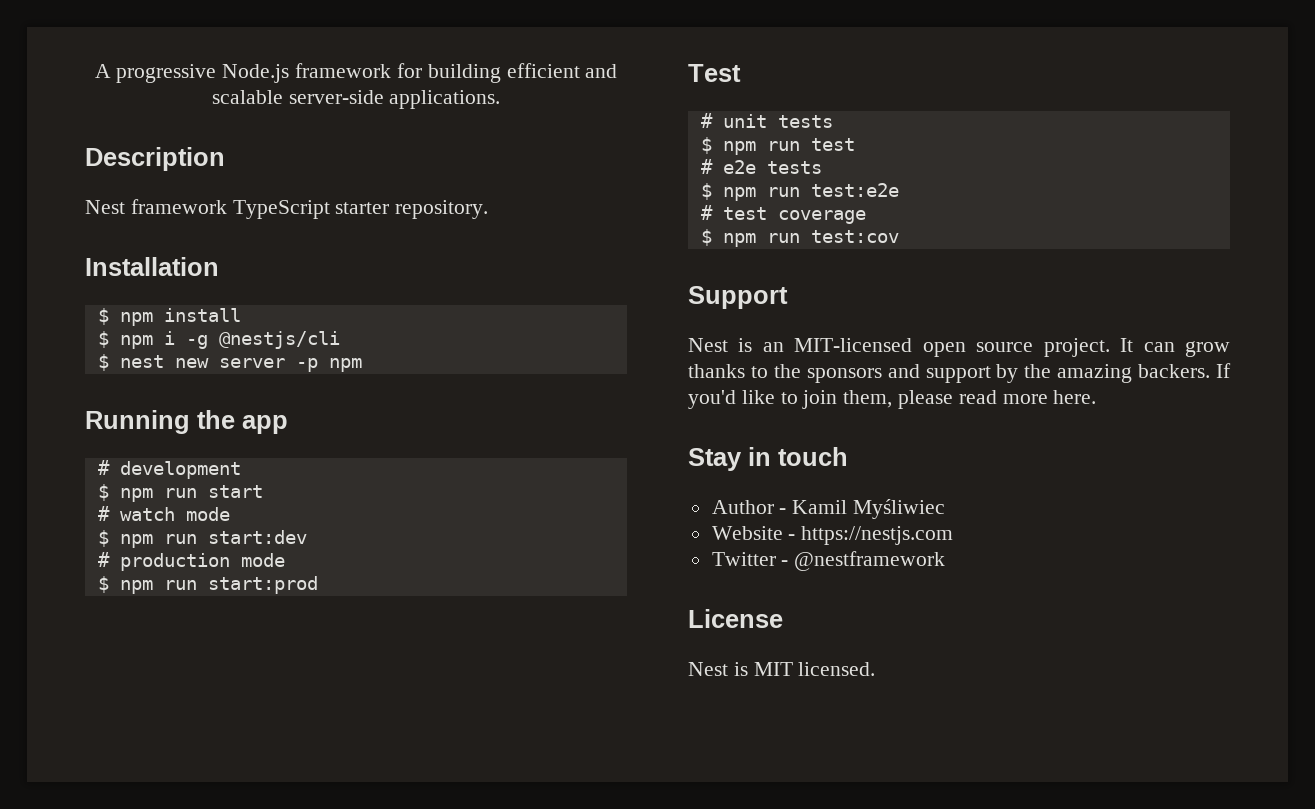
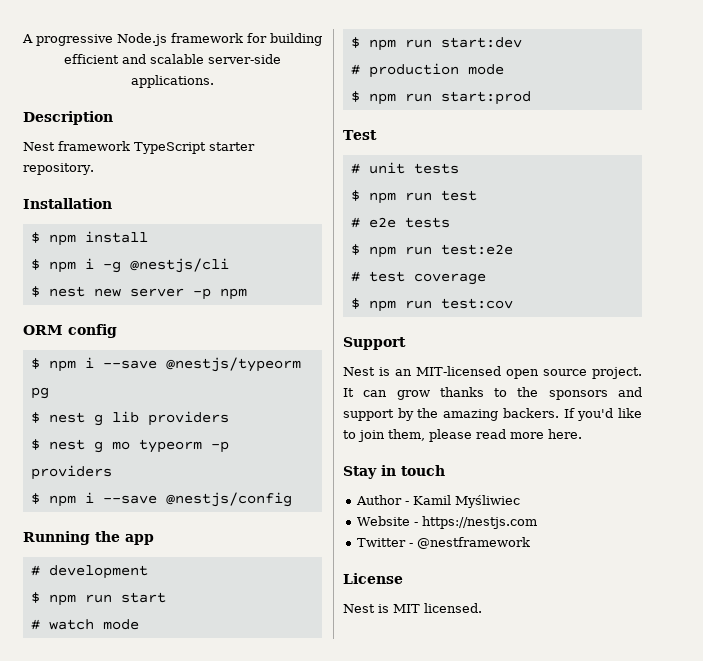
+ ORM config
+ $ npm i --save @nestjs/typeorm pg
+ $ nest g lib providers
+ $ nest g mo typeorm -p providers
+ $ npm i --save @nestjs/config

